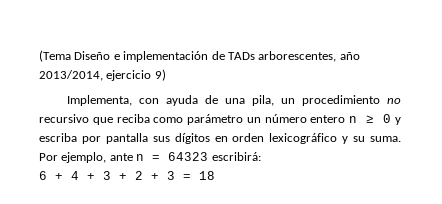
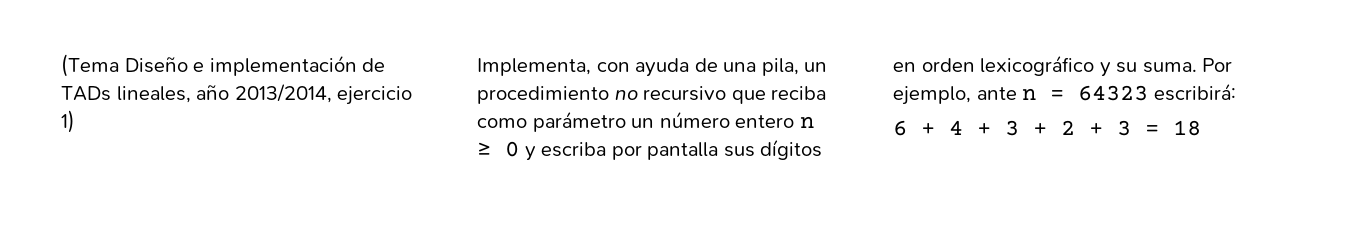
- (Tema Diseño e implementación de TADs arborescentes, año 2013/2014, ejercicio 9)
+ (Tema Diseño e implementación de TADs lineales, año 2013/2014, ejercicio 1)

